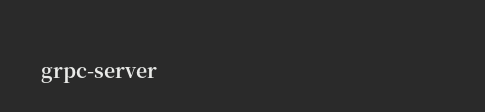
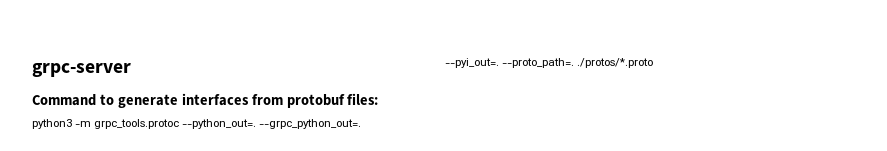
+ Command to generate interfaces from protobuf files:
+ python3 -m grpc_tools.protoc --python_out=. --grpc_python_out=. --pyi_out=. --proto_path=. ./protos/*.proto

